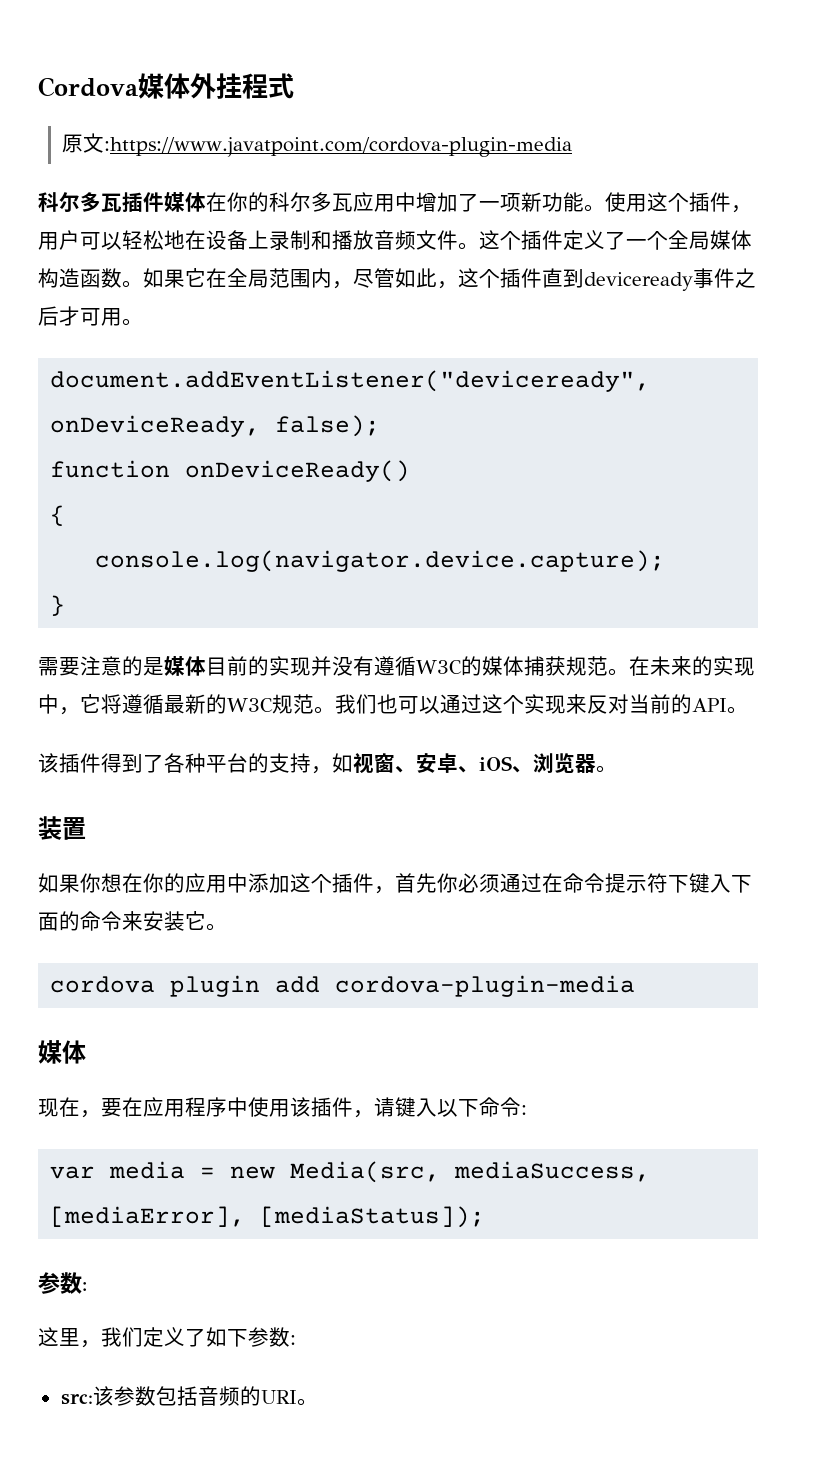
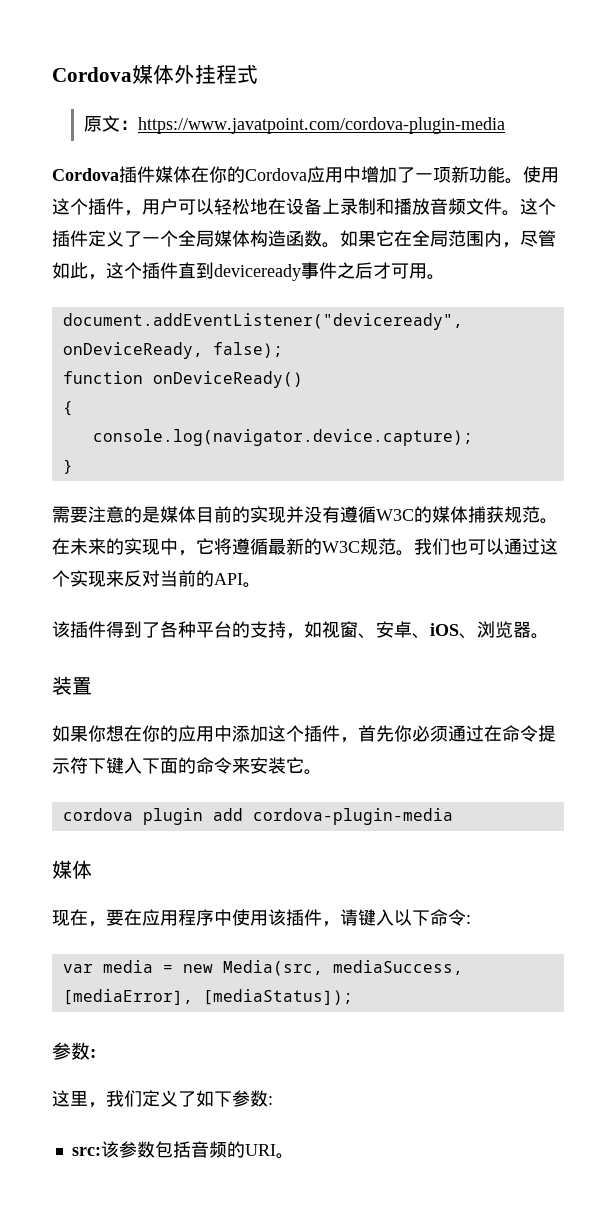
- 原文:https://www.javatpoint.com/cordova-plugin-media
- 科尔多瓦插件媒体在你的科尔多瓦应用中增加了一项新功能。
+ 原文：https://www.javatpoint.com/cordova-plugin-media
+ Cordova插件媒体在你的Cordova应用中增加了一项新功能。

